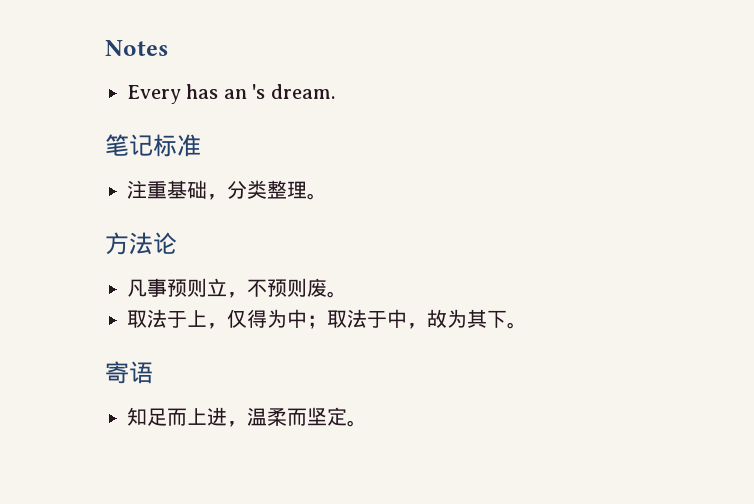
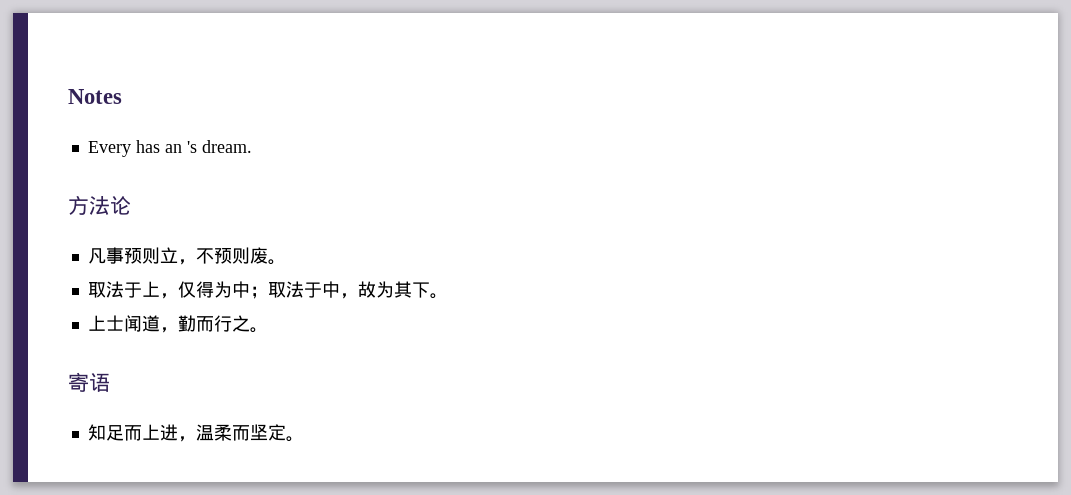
- 笔记标准
- 注重基础，分类整理。
+ 上士闻道，勤而行之。

